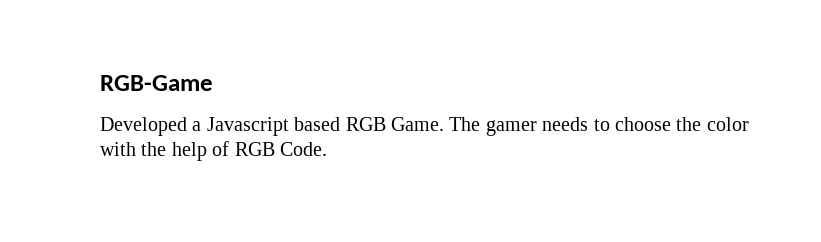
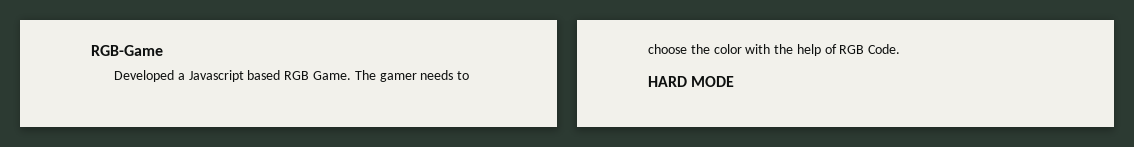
+ HARD MODE

